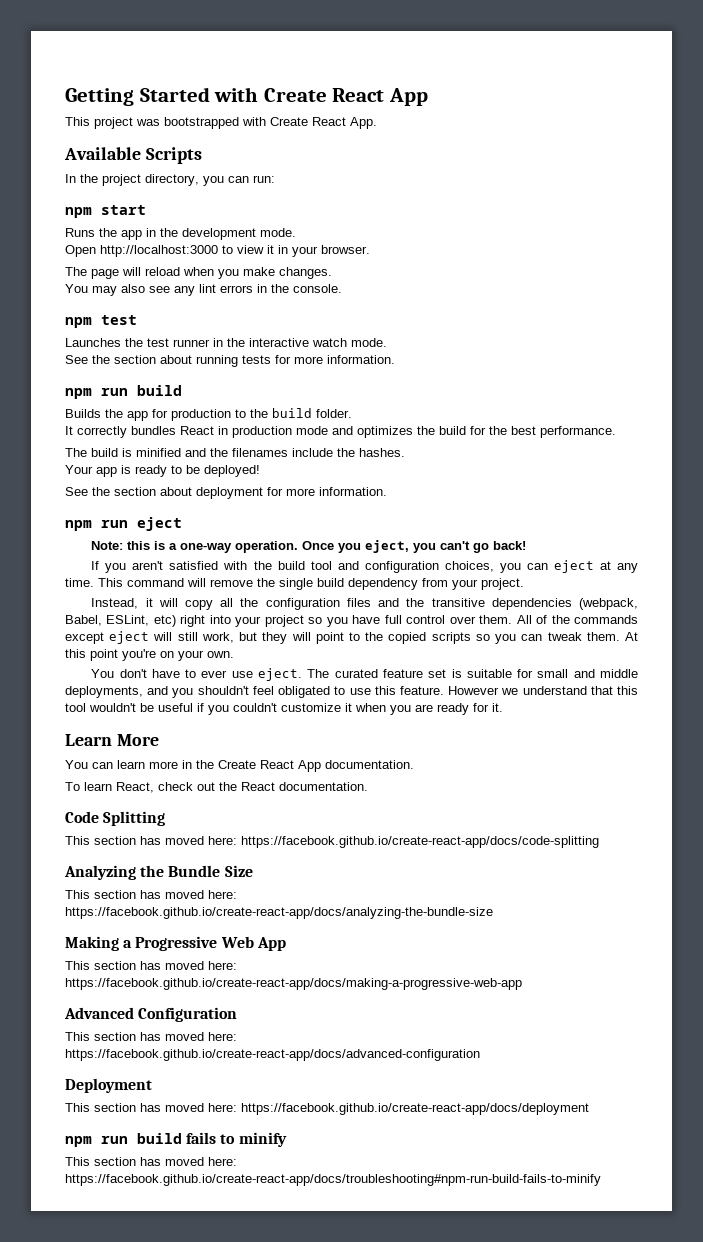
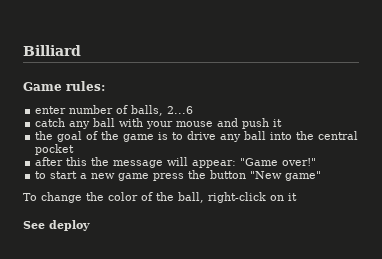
- Getting Started with Create React App
- This project was bootstrapped with Create React App.
- Available Scripts
- In the project directory, you can run:
- npm start
- Runs the app in the development mode.
- Open http://localhost:3000 to view it in your browser.
- The page will reload when you make changes.
- You may also see any lint errors in the console.
- npm test
- Launches the test runner in the interactive watch mode.
- See the section about running tests for more information.
- npm run build
- Builds the app for production to the build folder.
- It correctly bundles React in production mode and optimizes the build for the best performance.
- The build is minified and the filenames include the hashes.
- Your app is ready to be deployed!
- See the section about deployment for more information.
- npm run eject
- Note: this is a one-way operation. Once you eject, you can't go back!
- If you aren't satisfied with the build tool and configuration choices, you can eject at any time. This command will remove the single build dependency from your project.
- Instead, it will copy all the configuration files and the transitive dependencies (webpack, Babel, ESLint, etc) right into your project so you have full control over them. All of the commands except eject will still work, but they will point to the copied scripts so you can tweak them. At this point you're on your own.
- You don't have to ever use eject. The curated feature set is suitable for small and middle deployments, and you shouldn't feel obligated to use this feature. However we understand that this tool wouldn't be useful if you couldn't customize it when you are ready for it.
- Learn More
- You can learn more in the Create React App documentation.
- To learn React, check out the React documentation.
- Code Splitting
- This section has moved here: https://facebook.github.io/create-react-app/docs/code-splitting
- Analyzing the Bundle Size
- This section has moved here: https://facebook.github.io/create-react-app/docs/analyzing-the-bundle-size
- Making a Progressive Web App
- This section has moved here: https://facebook.github.io/create-react-app/docs/making-a-progressive-web-app
- Advanced Configuration
- This section has moved here: https://facebook.github.io/create-react-app/docs/advanced-configuration
- Deployment
- This section has moved here: https://facebook.github.io/create-react-app/docs/deployment
- npm run build fails to minify
- This section has moved here: https://facebook.github.io/create-react-app/docs/troubleshooting#npm-run-build-fails-to-minify
+ Billiard
+ Game rules:
+ enter number of balls, 2...6
+ catch any ball with your mouse and push it
+ the goal of the game is to drive any ball into the central pocket
+ after this the message will appear: "Game over!"
+ to start a new game press the button "New game"
+ To change the color of the ball, right-click on it
+ See deploy

